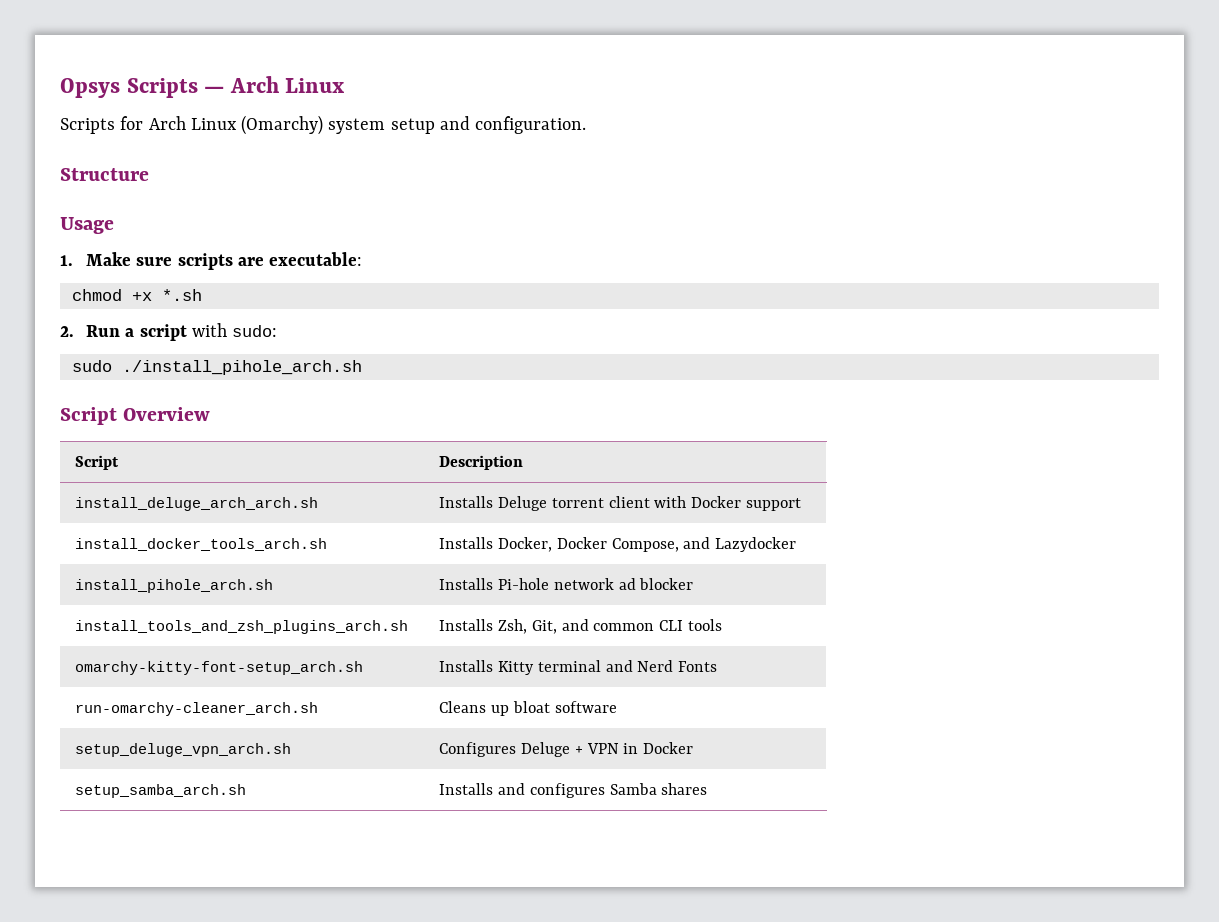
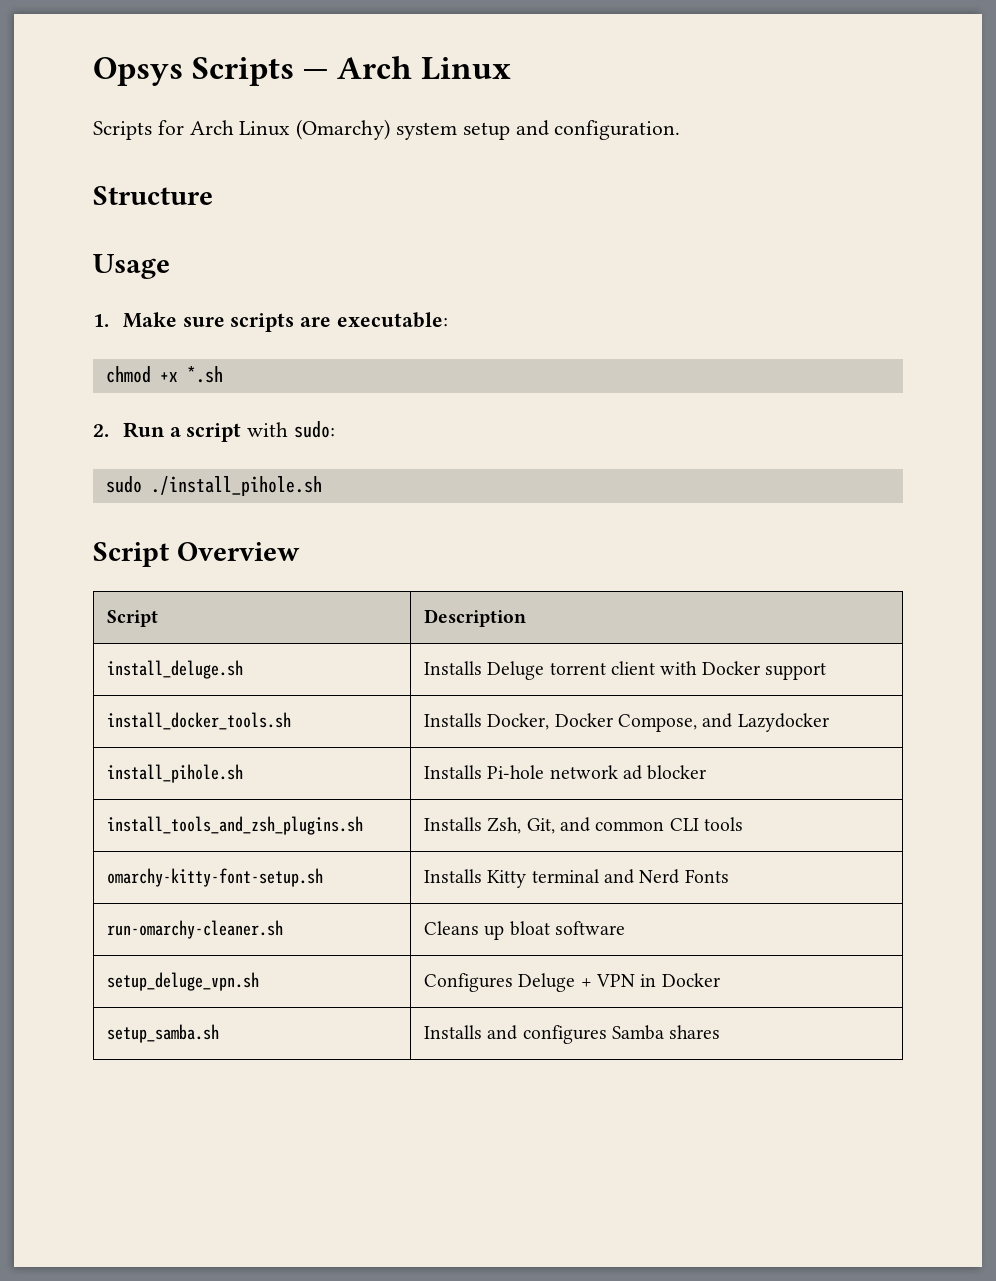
- sudo ./install_pihole_arch.sh
+ sudo ./install_pihole.sh
- install_deluge_arch_arch.sh | Installs Deluge torrent client with Docker support
+ install_deluge.sh | Installs Deluge torrent client with Docker support
- install_docker_tools_arch.sh | Installs Docker, Docker Compose, and Lazydocker
+ install_docker_tools.sh | Installs Docker, Docker Compose, and Lazydocker
- install_pihole_arch.sh | Installs Pi-hole network ad blocker
+ install_pihole.sh | Installs Pi-hole network ad blocker
- install_tools_and_zsh_plugins_arch.sh | Installs Zsh, Git, and common CLI tools
+ install_tools_and_zsh_plugins.sh | Installs Zsh, Git, and common CLI tools
- omarchy-kitty-font-setup_arch.sh | Installs Kitty terminal and Nerd Fonts
+ omarchy-kitty-font-setup.sh | Installs Kitty terminal and Nerd Fonts
- run-omarchy-cleaner_arch.sh | Cleans up bloat software
+ run-omarchy-cleaner.sh | Cleans up bloat software
- setup_deluge_vpn_arch.sh | Configures Deluge + VPN in Docker
+ setup_deluge_vpn.sh | Configures Deluge + VPN in Docker
- setup_samba_arch.sh | Installs and configures Samba shares
+ setup_samba.sh | Installs and configures Samba shares

